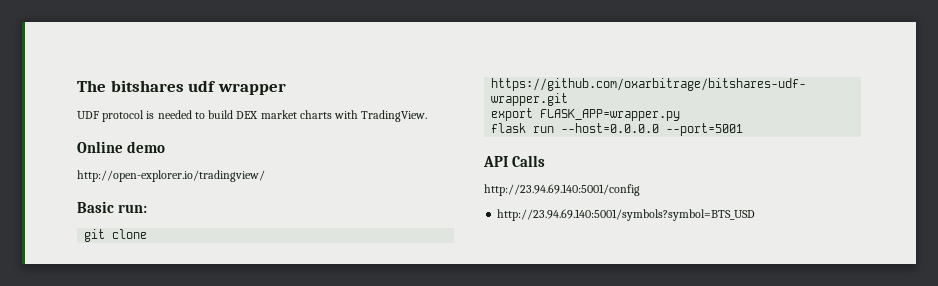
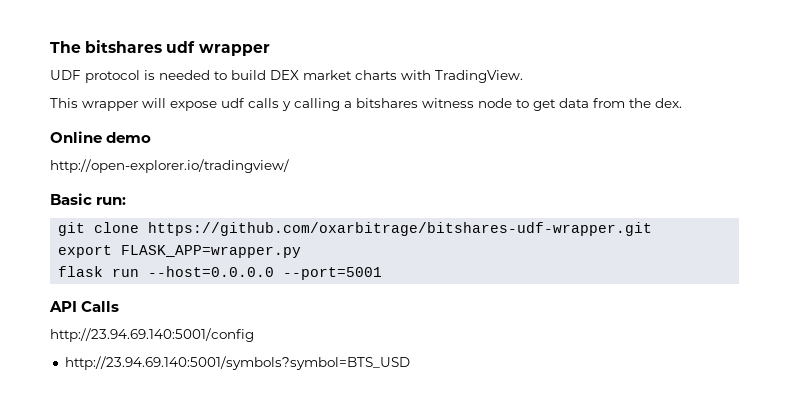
+ This wrapper will expose udf calls y calling a bitshares witness node to get data from the dex.

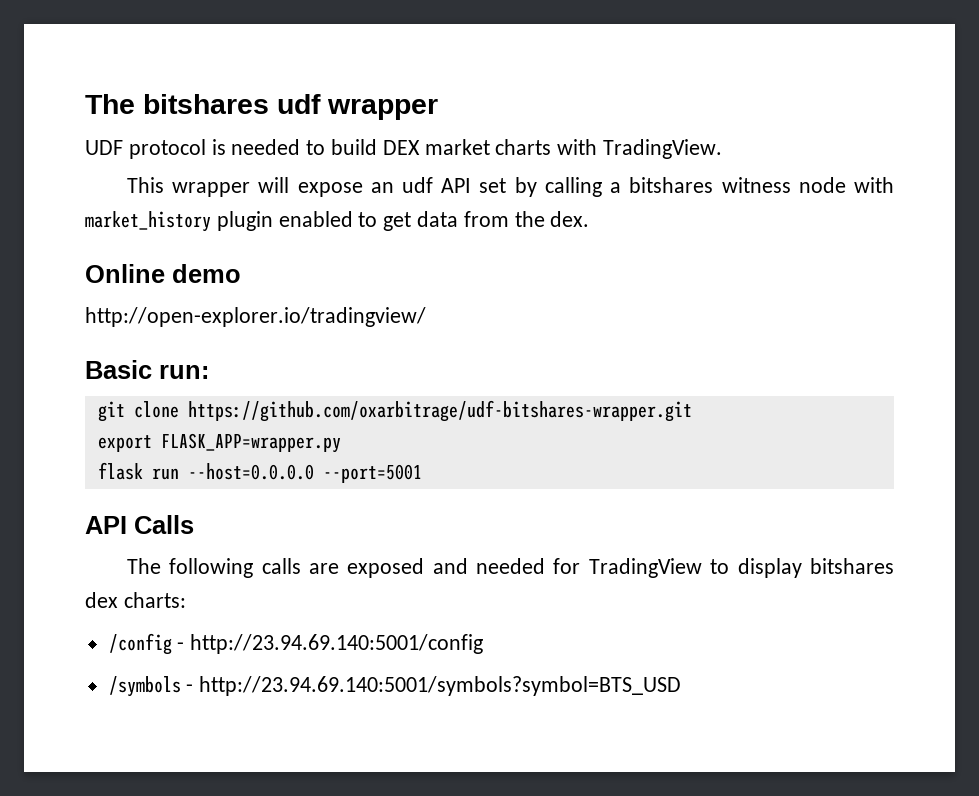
- This wrapper will expose udf calls y calling a bitshares witness node to get data from the dex.
+ This wrapper will expose an udf API set by calling a bitshares witness node with market_history plugin enabled to get data from the dex.
- git clone https://github.com/oxarbitrage/bitshares-udf-wrapper.git
+ git clone https://github.com/oxarbitrage/udf-bitshares-wrapper.git
- http://23.94.69.140:5001/config
+ The following calls are exposed and needed for TradingView to display bitshares dex charts:
+ /config - http://23.94.69.140:5001/config
- http://23.94.69.140:5001/symbols?symbol=BTS_USD
+ /symbols - http://23.94.69.140:5001/symbols?symbol=BTS_USD

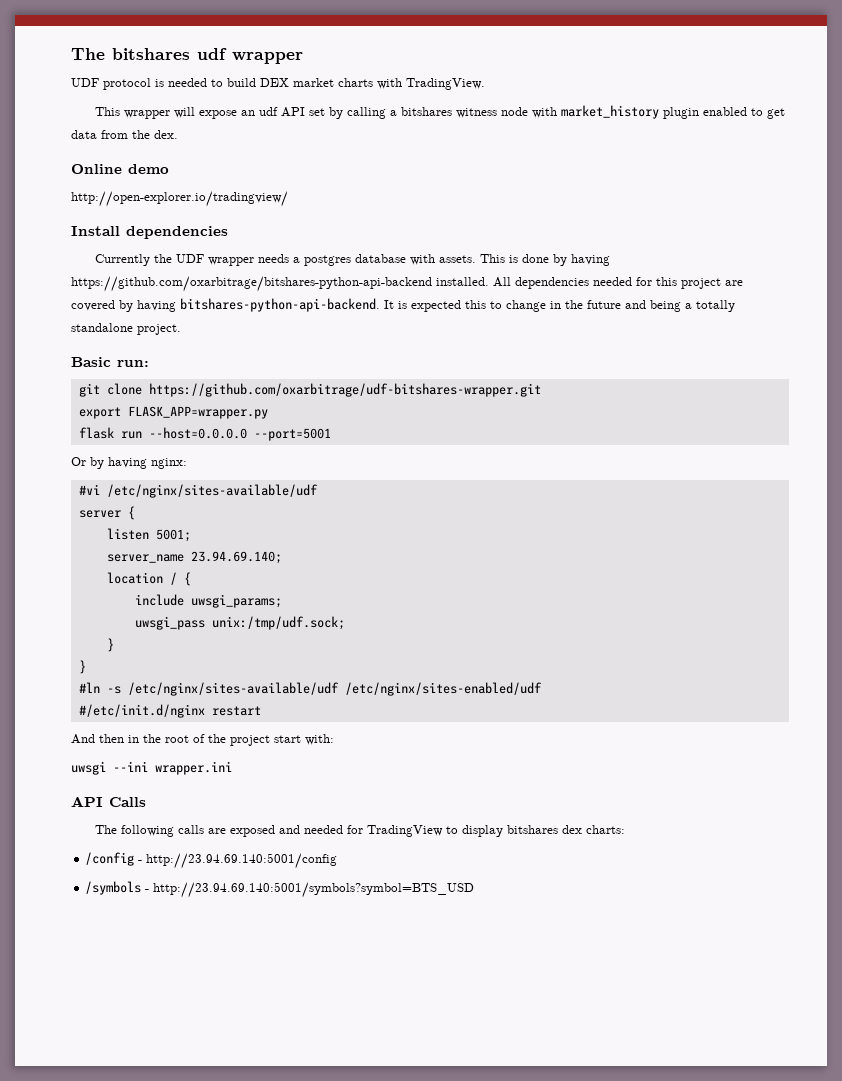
+ Install dependencies
+ Currently the UDF wrapper needs a postgres database with assets. This is done by having https://github.com/oxarbitrage/bitshares-python-api-backend installed. All dependencies needed for this project are covered by having bitshares-python-api-backend. It is expected this to change in the future and being a totally standalone project.
+ Or by having nginx:
+ #vi /etc/nginx/sites-available/udf
+ server {
+ listen 5001;
+ server_name 23.94.69.140;
+ location / {
+ include uwsgi_params;
+ uwsgi_pass unix:/tmp/udf.sock;
+ }
+ }
+ #ln -s /etc/nginx/sites-available/udf /etc/nginx/sites-enabled/udf
+ #/etc/init.d/nginx restart
+ And then in the root of the project start with:
+ uwsgi --ini wrapper.ini

